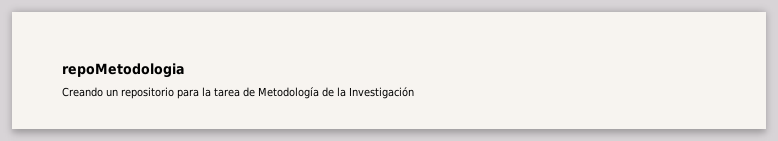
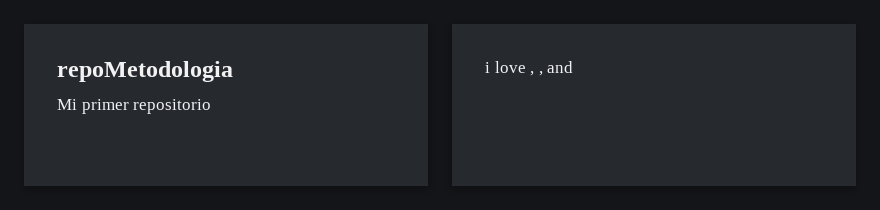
- Creando un repositorio para la tarea de Metodología de la Investigación
+ Mi primer repositorio
+ i love , , and

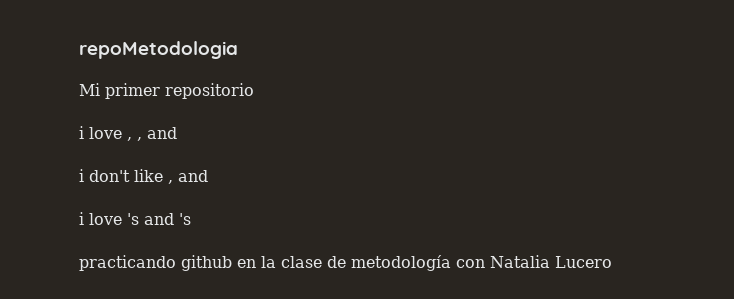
+ i don't like , and
+ i love 's and 's
+ practicando github en la clase de metodología con Natalia Lucero

